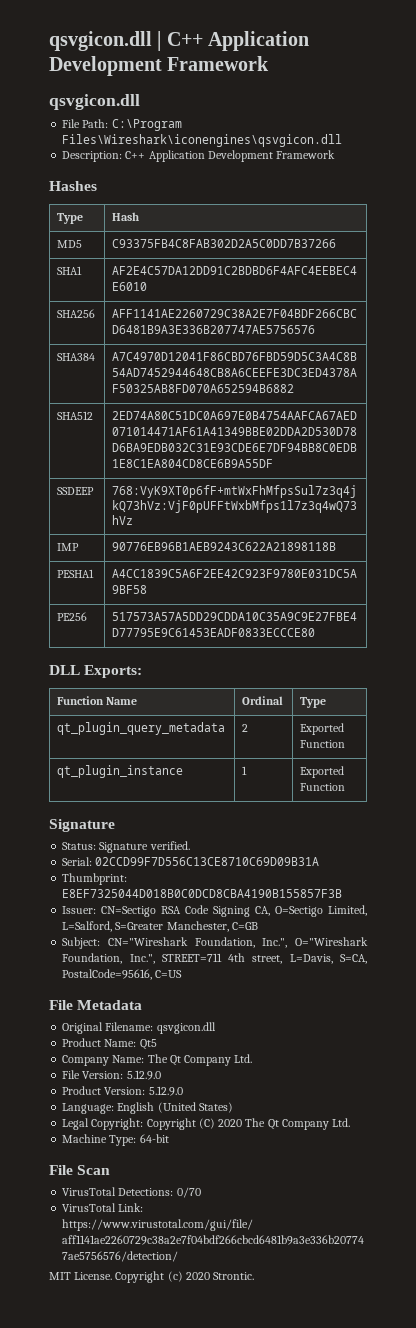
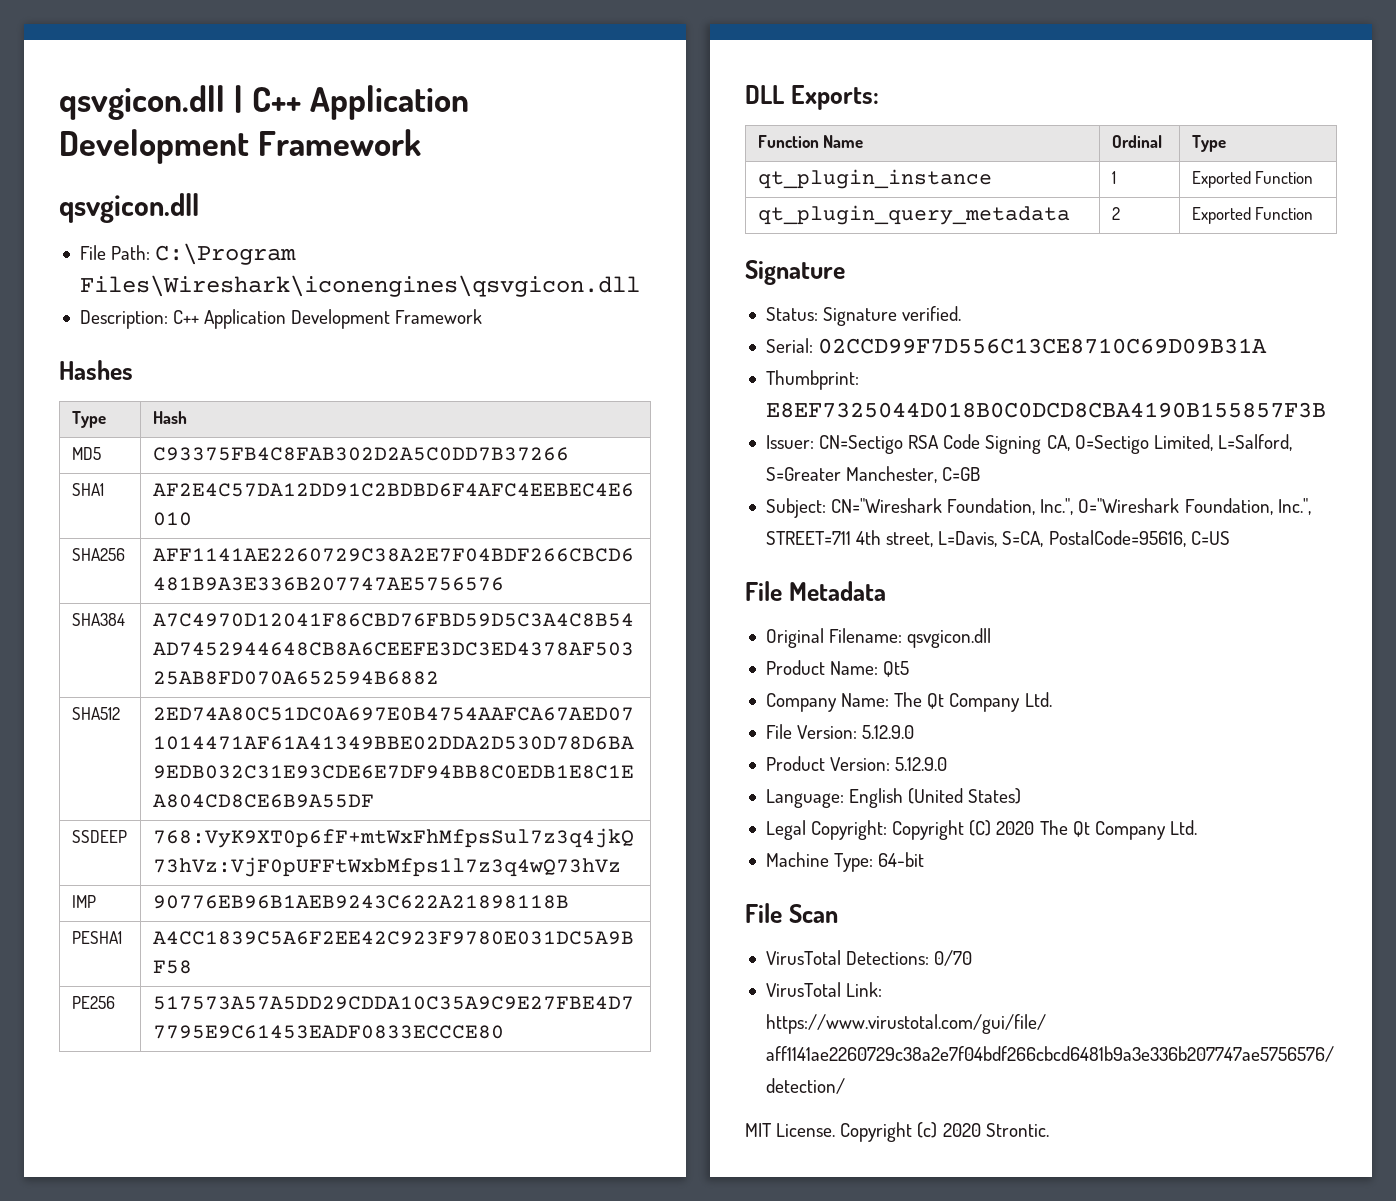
+ qt_plugin_instance | 1 | Exported Function
  qt_plugin_query_metadata | 2 | Exported Function
- qt_plugin_instance | 1 | Exported Function

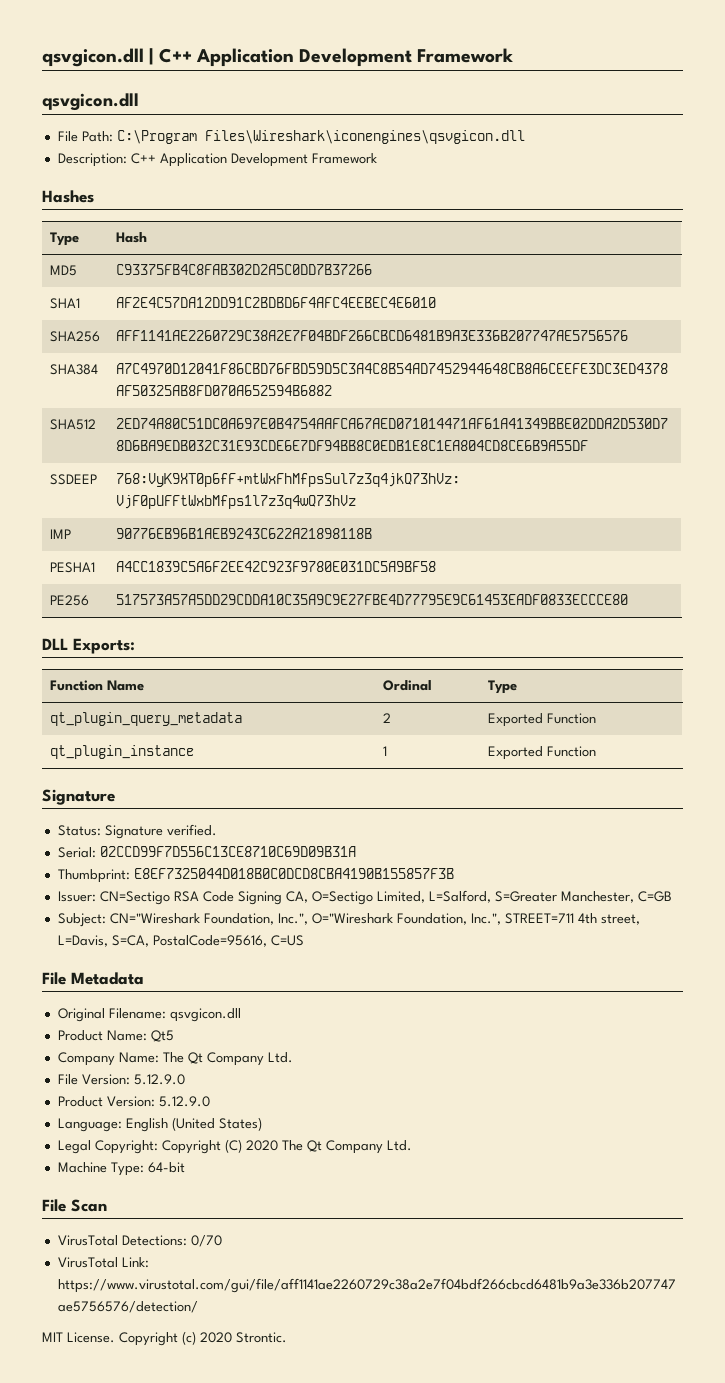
+ qt_plugin_query_metadata | 2 | Exported Function
  qt_plugin_instance | 1 | Exported Function
- qt_plugin_query_metadata | 2 | Exported Function

